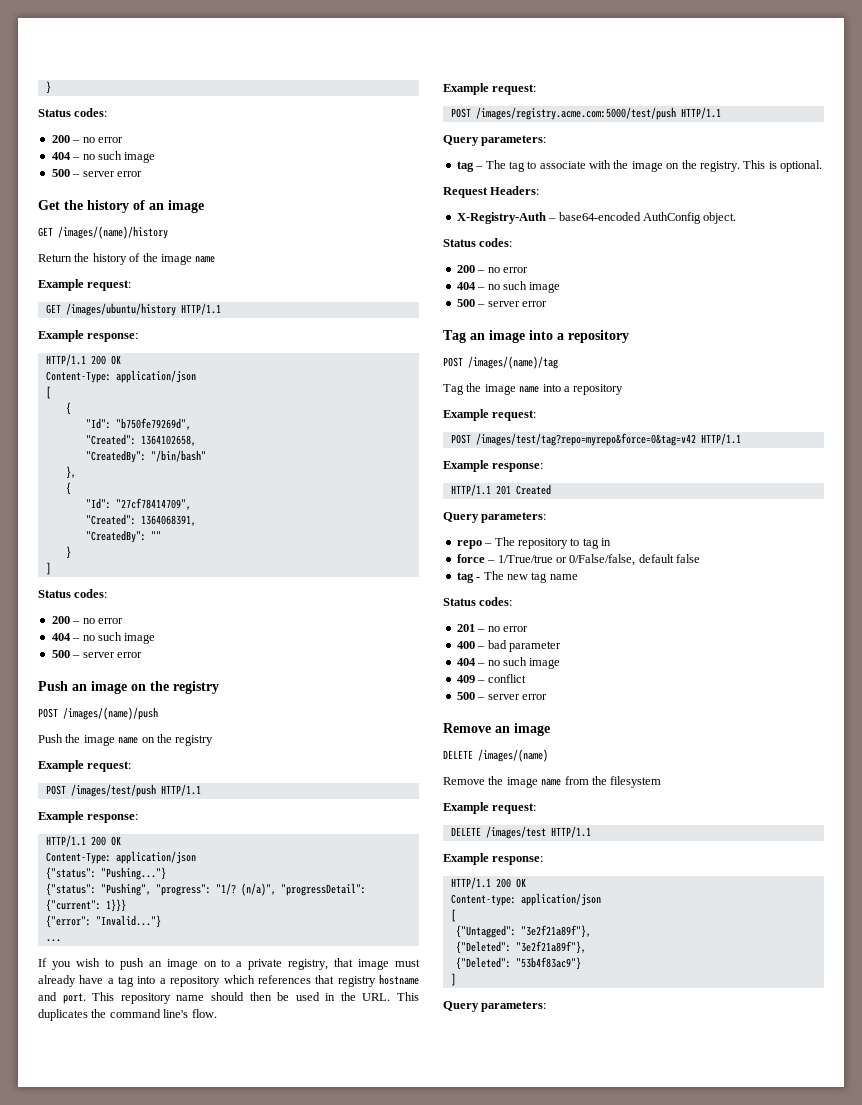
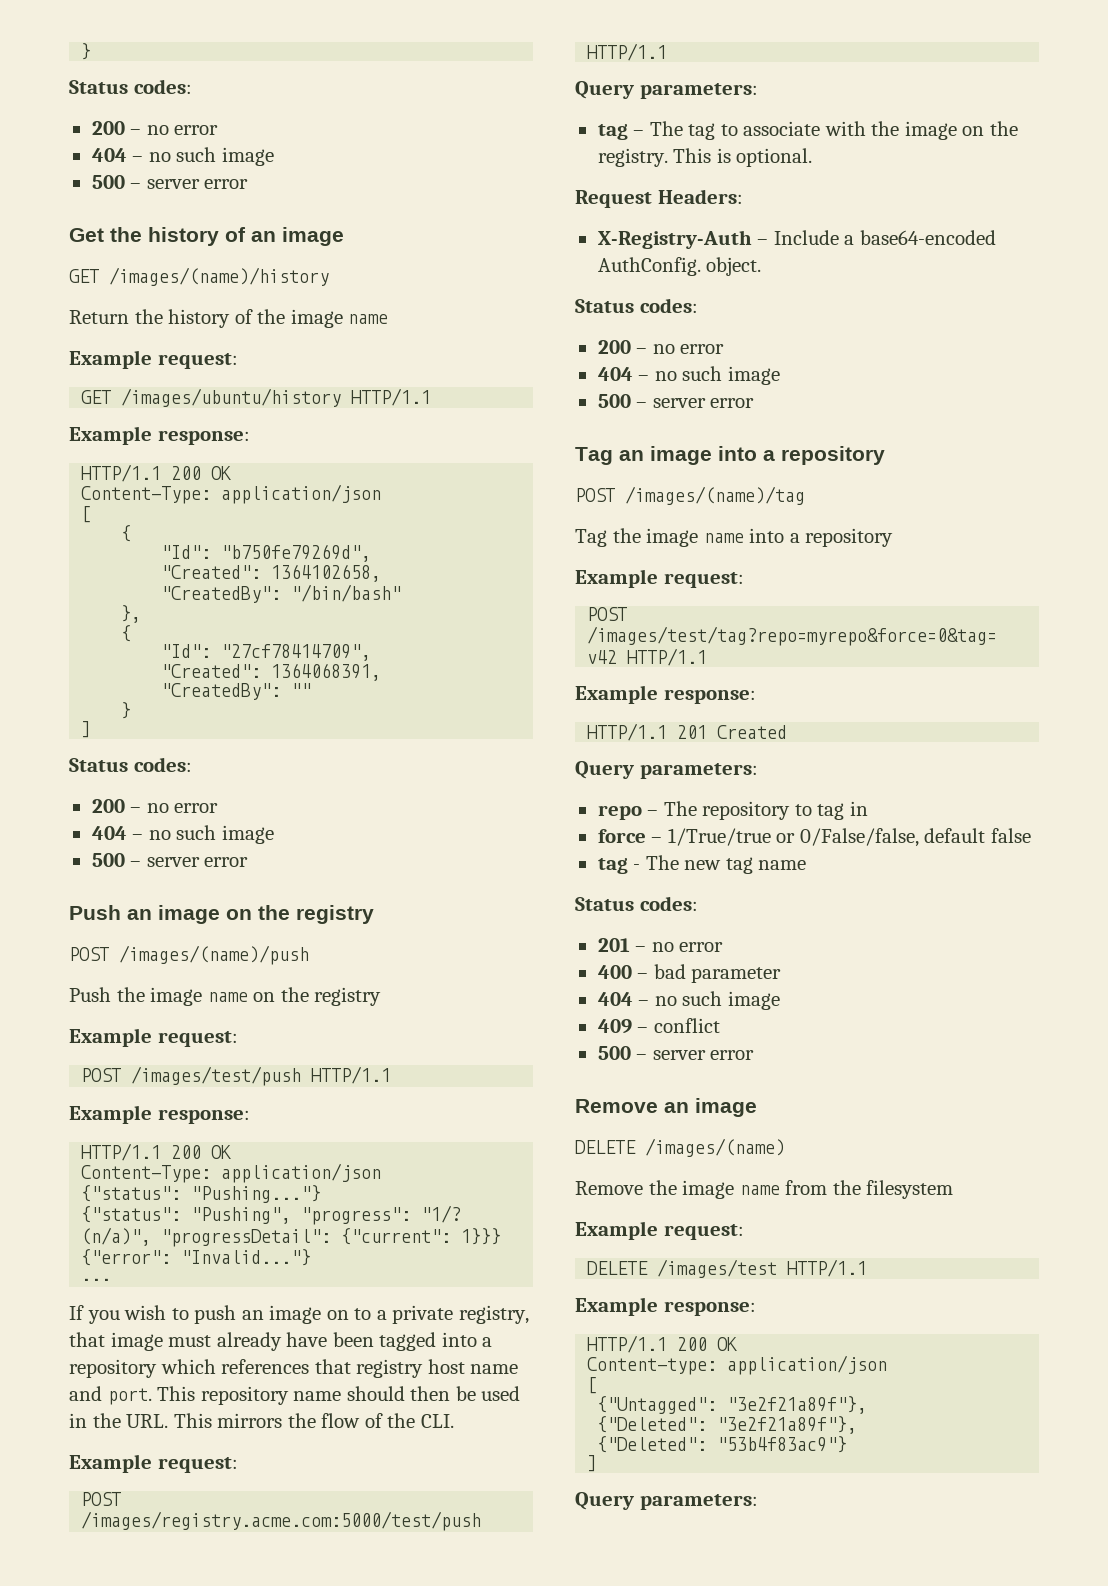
- If you wish to push an image on to a private registry, that image must already have a tag into a repository which references that registry hostname and port.
+ If you wish to push an image on to a private registry, that image must already have been tagged into a repository which references that registry host name and port.
- This repository name should then be used in the URL. This duplicates the command line's flow.
+ This repository name should then be used in the URL. This mirrors the flow of the CLI.
- X-Registry-Auth – base64-encoded AuthConfig object.
+ X-Registry-Auth – Include a base64-encoded AuthConfig. object.

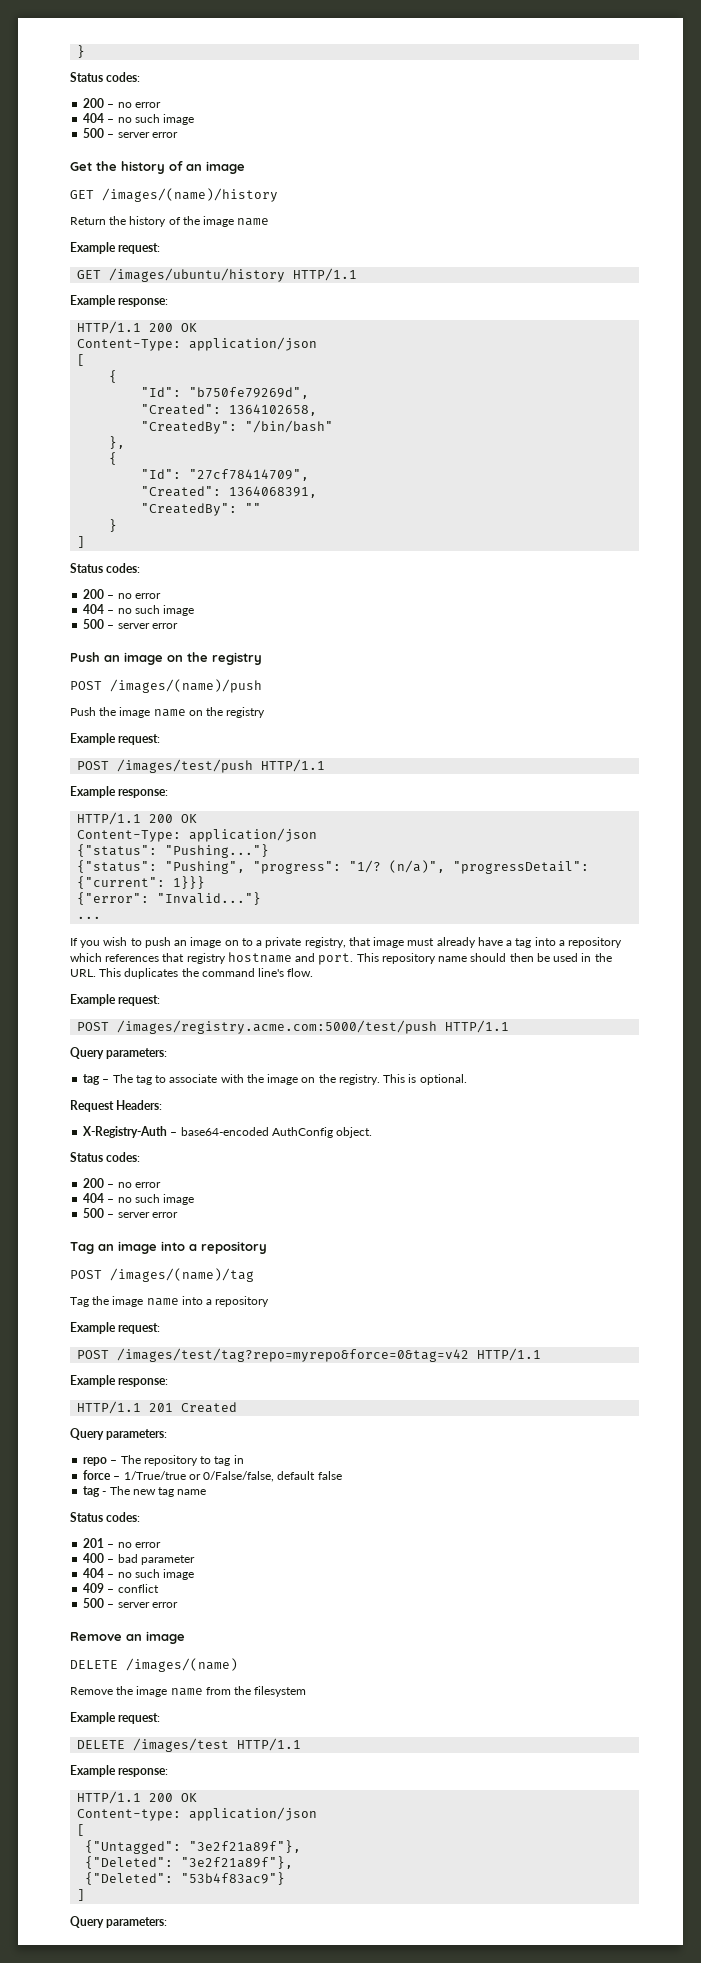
- If you wish to push an image on to a private registry, that image must already have been tagged into a repository which references that registry host name and port.
+ If you wish to push an image on to a private registry, that image must already have a tag into a repository which references that registry hostname and port.
- This repository name should then be used in the URL. This mirrors the flow of the CLI.
+ This repository name should then be used in the URL. This duplicates the command line's flow.
- X-Registry-Auth – Include a base64-encoded AuthConfig. object.
+ X-Registry-Auth – base64-encoded AuthConfig object.

